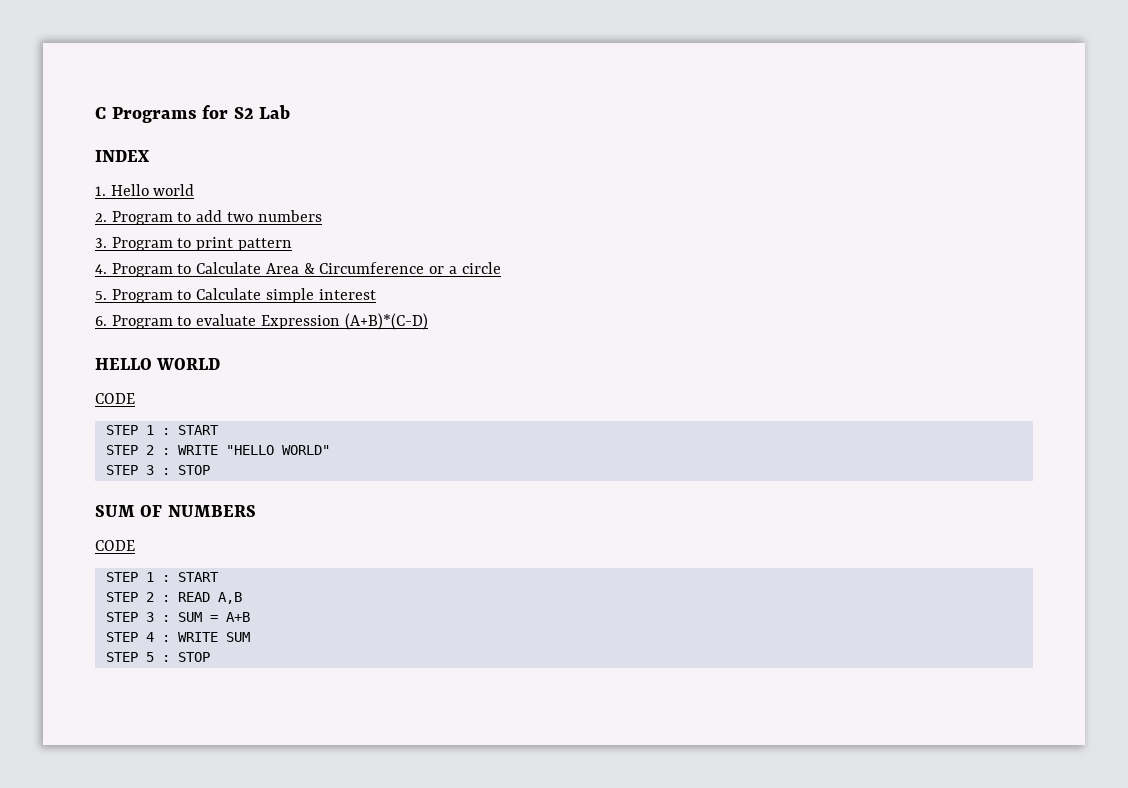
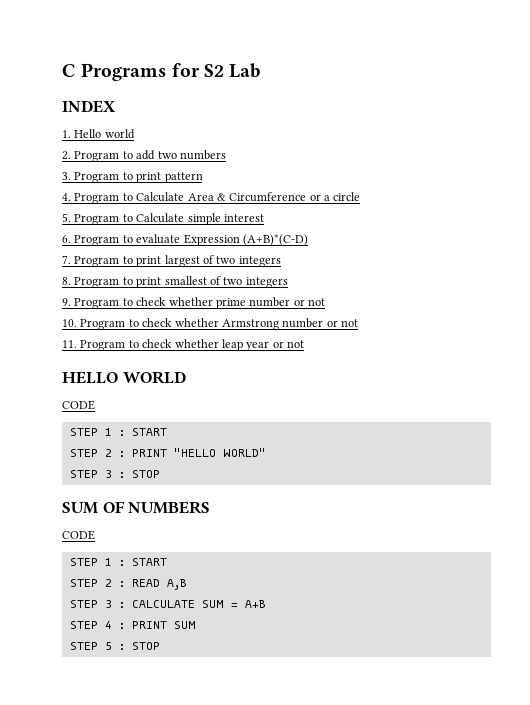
+ 7. Program to print largest of two integers
+ 8. Program to print smallest of two integers
+ 9. Program to check whether prime number or not
+ 10. Program to check whether Armstrong number or not
+ 11. Program to check whether leap year or not
- STEP 2 : WRITE "HELLO WORLD"
+ STEP 2 : PRINT "HELLO WORLD"
- STEP 3 : SUM = A+B
+ STEP 3 : CALCULATE SUM = A+B
- STEP 4 : WRITE SUM
+ STEP 4 : PRINT SUM

